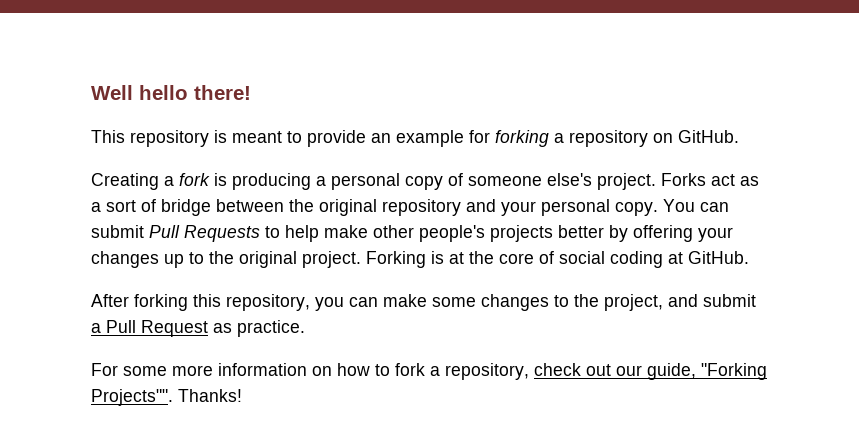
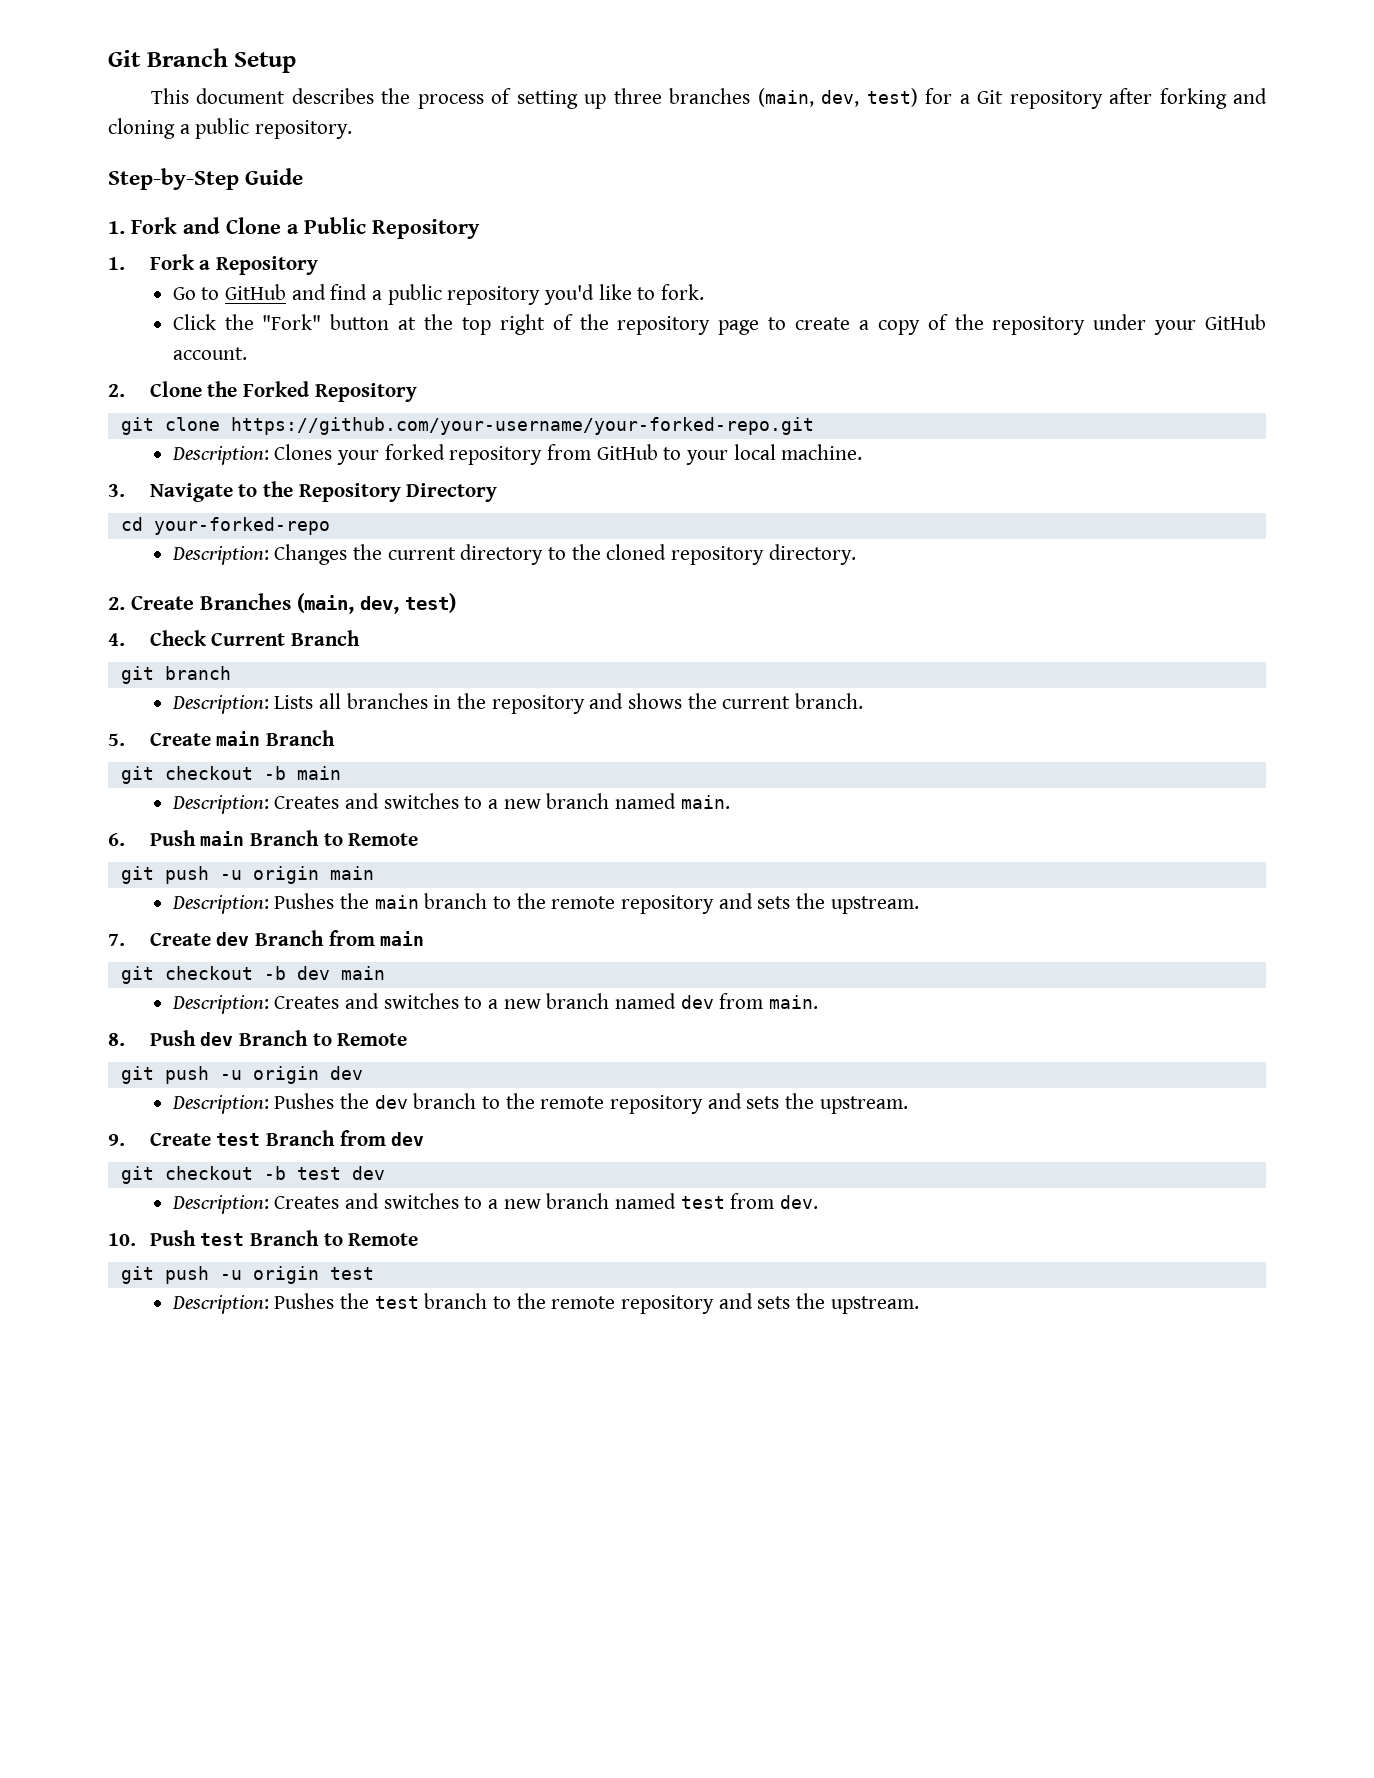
- Well hello there!
- This repository is meant to provide an example for forking a repository on GitHub.
- Creating a fork is producing a personal copy of someone else's project. Forks act as a sort of bridge between the original repository and your personal copy. You can submit Pull Requests to help make other people's projects better by offering your changes up to the original project. Forking is at the core of social coding at GitHub.
- After forking this repository, you can make some changes to the project, and submit a Pull Request as practice.
- For some more information on how to fork a repository, check out our guide, "Forking Projects"". Thanks!
+ Git Branch Setup
+ This document describes the process of setting up three branches (main, dev, test) for a Git repository after forking and cloning a public repository.
+ Step-by-Step Guide
+ 1. Fork and Clone a Public Repository
+ 1. Fork a Repository
+ Go to GitHub and find a public repository you'd like to fork.
+ Click the "Fork" button at the top right of the repository page to create a copy of the repository under your GitHub account.
+ 2. Clone the Forked Repository
+ git clone https://github.com/your-username/your-forked-repo.git
+ Description: Clones your forked repository from GitHub to your local machine.
+ 3. Navigate to the Repository Directory
+ cd your-forked-repo
+ Description: Changes the current directory to the cloned repository directory.
+ 2. Create Branches (main, dev, test)
+ 4. Check Current Branch
+ git branch
+ Description: Lists all branches in the repository and shows the current branch.
+ 5. Create main Branch
+ git checkout -b main
+ Description: Creates and switches to a new branch named main.
+ 6. Push main Branch to Remote
+ git push -u origin main
+ Description: Pushes the main branch to the remote repository and sets the upstream.
+ 7. Create dev Branch from main
+ git checkout -b dev main
+ Description: Creates and switches to a new branch named dev from main.
+ 8. Push dev Branch to Remote
+ git push -u origin dev
+ Description: Pushes the dev branch to the remote repository and sets the upstream.
+ 9. Create test Branch from dev
+ git checkout -b test dev
+ Description: Creates and switches to a new branch named test from dev.
+ 10. Push test Branch to Remote
+ git push -u origin test
+ Description: Pushes the test branch to the remote repository and sets the upstream.

